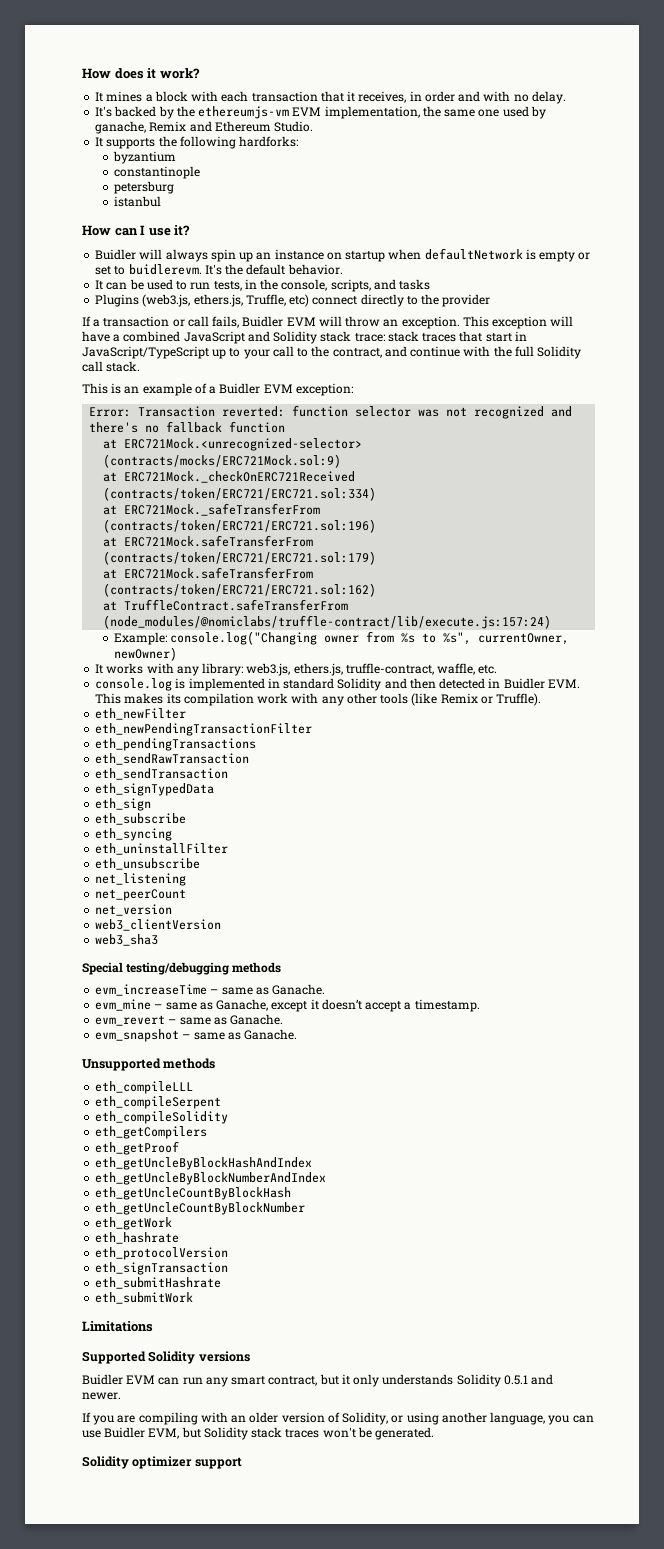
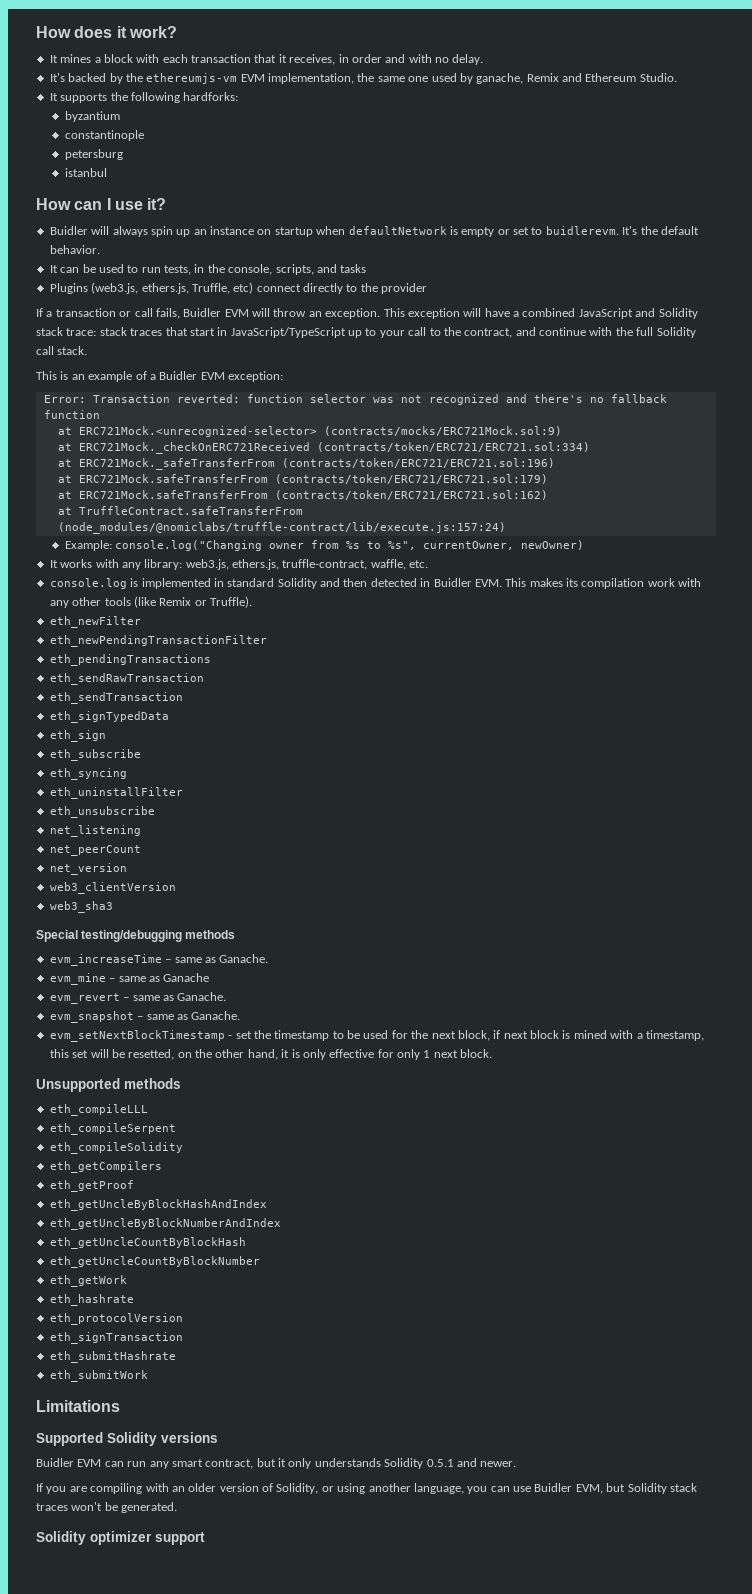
- evm_mine – same as Ganache, except it doesn’t accept a timestamp.
+ evm_mine – same as Ganache
+ evm_setNextBlockTimestamp - set the timestamp to be used for the next block, if next block is mined with a timestamp, this set will be resetted, on the other hand, it is only effective for only 1 next block.

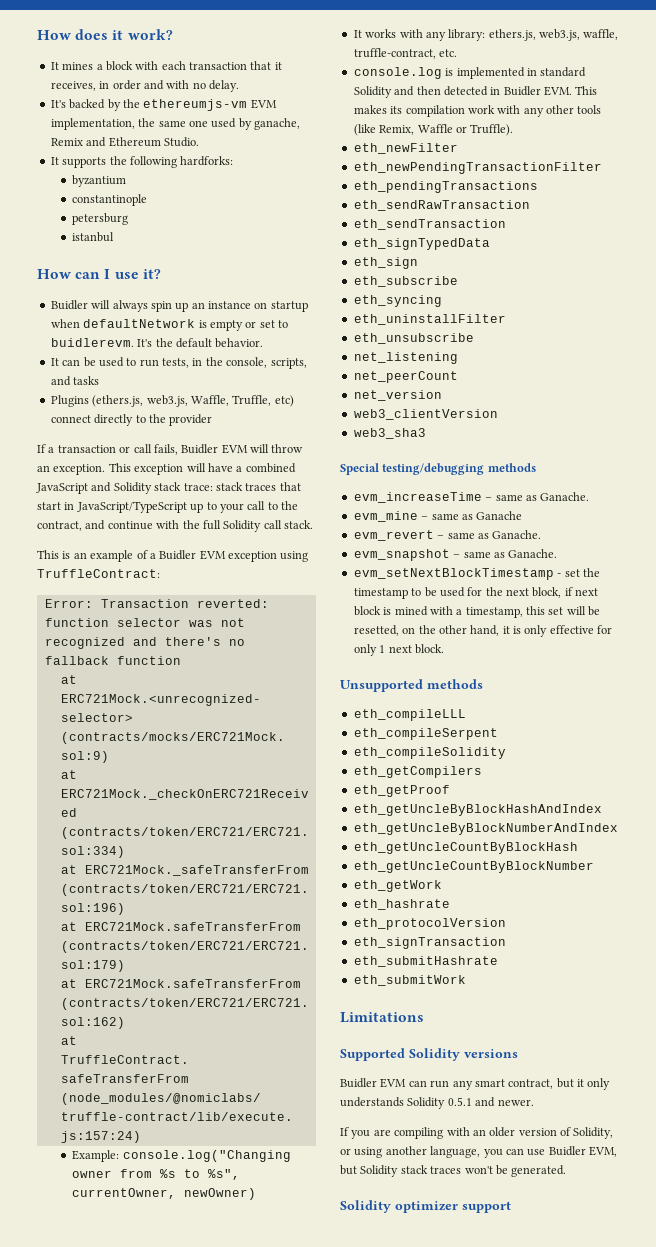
- Plugins (web3.js, ethers.js, Truffle, etc) connect directly to the provider
+ Plugins (ethers.js, web3.js, Waffle, Truffle, etc) connect directly to the provider
- This is an example of a Buidler EVM exception:
+ This is an example of a Buidler EVM exception using TruffleContract:
- It works with any library: web3.js, ethers.js, truffle-contract, waffle, etc.
+ It works with any library: ethers.js, web3.js, waffle, truffle-contract, etc.
- console.log is implemented in standard Solidity and then detected in Buidler EVM. This makes its compilation work with any other tools (like Remix or Truffle).
+ console.log is implemented in standard Solidity and then detected in Buidler EVM. This makes its compilation work with any other tools (like Remix, Waffle or Truffle).

